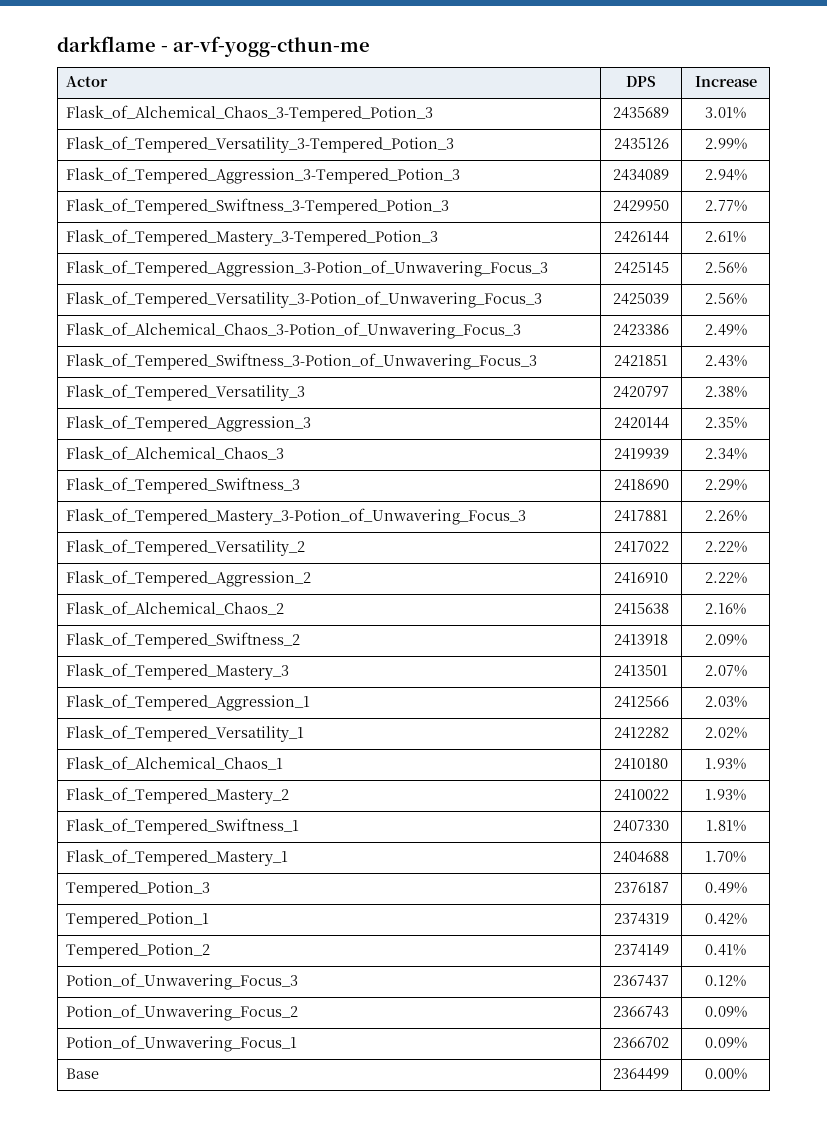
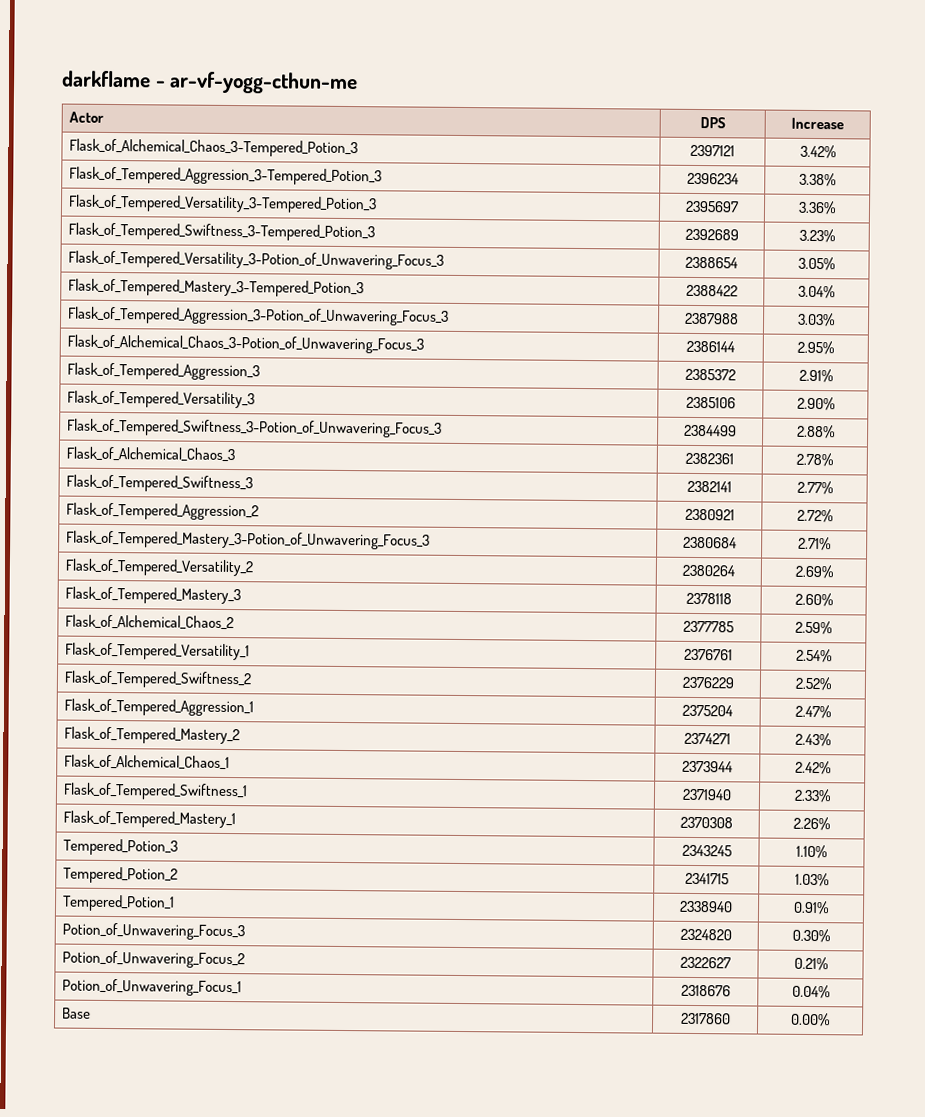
- Flask_of_Alchemical_Chaos_3-Tempered_Potion_3 | 2435689 | 3.01%
- Flask_of_Tempered_Versatility_3-Tempered_Potion_3 | 2435126 | 2.99%
- Flask_of_Tempered_Aggression_3-Tempered_Potion_3 | 2434089 | 2.94%
- Flask_of_Tempered_Swiftness_3-Tempered_Potion_3 | 2429950 | 2.77%
- Flask_of_Tempered_Mastery_3-Tempered_Potion_3 | 2426144 | 2.61%
- Flask_of_Tempered_Aggression_3-Potion_of_Unwavering_Focus_3 | 2425145 | 2.56%
- Flask_of_Tempered_Versatility_3-Potion_of_Unwavering_Focus_3 | 2425039 | 2.56%
- Flask_of_Alchemical_Chaos_3-Potion_of_Unwavering_Focus_3 | 2423386 | 2.49%
- Flask_of_Tempered_Swiftness_3-Potion_of_Unwavering_Focus_3 | 2421851 | 2.43%
- Flask_of_Tempered_Versatility_3 | 2420797 | 2.38%
- Flask_of_Tempered_Aggression_3 | 2420144 | 2.35%
- Flask_of_Alchemical_Chaos_3 | 2419939 | 2.34%
- Flask_of_Tempered_Swiftness_3 | 2418690 | 2.29%
- Flask_of_Tempered_Mastery_3-Potion_of_Unwavering_Focus_3 | 2417881 | 2.26%
- Flask_of_Tempered_Versatility_2 | 2417022 | 2.22%
- Flask_of_Tempered_Aggression_2 | 2416910 | 2.22%
- Flask_of_Alchemical_Chaos_2 | 2415638 | 2.16%
- Flask_of_Tempered_Swiftness_2 | 2413918 | 2.09%
- Flask_of_Tempered_Mastery_3 | 2413501 | 2.07%
- Flask_of_Tempered_Aggression_1 | 2412566 | 2.03%
- Flask_of_Tempered_Versatility_1 | 2412282 | 2.02%
- Flask_of_Alchemical_Chaos_1 | 2410180 | 1.93%
- Flask_of_Tempered_Mastery_2 | 2410022 | 1.93%
- Flask_of_Tempered_Swiftness_1 | 2407330 | 1.81%
- Flask_of_Tempered_Mastery_1 | 2404688 | 1.70%
- Tempered_Potion_3 | 2376187 | 0.49%
- Tempered_Potion_1 | 2374319 | 0.42%
- Tempered_Potion_2 | 2374149 | 0.41%
+ Flask_of_Alchemical_Chaos_3-Tempered_Potion_3 | 2397121 | 3.42%
+ Flask_of_Tempered_Aggression_3-Tempered_Potion_3 | 2396234 | 3.38%
+ Flask_of_Tempered_Versatility_3-Tempered_Potion_3 | 2395697 | 3.36%
+ Flask_of_Tempered_Swiftness_3-Tempered_Potion_3 | 2392689 | 3.23%
+ Flask_of_Tempered_Versatility_3-Potion_of_Unwavering_Focus_3 | 2388654 | 3.05%
+ Flask_of_Tempered_Mastery_3-Tempered_Potion_3 | 2388422 | 3.04%
+ Flask_of_Tempered_Aggression_3-Potion_of_Unwavering_Focus_3 | 2387988 | 3.03%
+ Flask_of_Alchemical_Chaos_3-Potion_of_Unwavering_Focus_3 | 2386144 | 2.95%
+ Flask_of_Tempered_Aggression_3 | 2385372 | 2.91%
+ Flask_of_Tempered_Versatility_3 | 2385106 | 2.90%
+ Flask_of_Tempered_Swiftness_3-Potion_of_Unwavering_Focus_3 | 2384499 | 2.88%
+ Flask_of_Alchemical_Chaos_3 | 2382361 | 2.78%
+ Flask_of_Tempered_Swiftness_3 | 2382141 | 2.77%
+ Flask_of_Tempered_Aggression_2 | 2380921 | 2.72%
+ Flask_of_Tempered_Mastery_3-Potion_of_Unwavering_Focus_3 | 2380684 | 2.71%
+ Flask_of_Tempered_Versatility_2 | 2380264 | 2.69%
+ Flask_of_Tempered_Mastery_3 | 2378118 | 2.60%
+ Flask_of_Alchemical_Chaos_2 | 2377785 | 2.59%
+ Flask_of_Tempered_Versatility_1 | 2376761 | 2.54%
+ Flask_of_Tempered_Swiftness_2 | 2376229 | 2.52%
+ Flask_of_Tempered_Aggression_1 | 2375204 | 2.47%
+ Flask_of_Tempered_Mastery_2 | 2374271 | 2.43%
+ Flask_of_Alchemical_Chaos_1 | 2373944 | 2.42%
+ Flask_of_Tempered_Swiftness_1 | 2371940 | 2.33%
+ Flask_of_Tempered_Mastery_1 | 2370308 | 2.26%
+ Tempered_Potion_3 | 2343245 | 1.10%
+ Tempered_Potion_2 | 2341715 | 1.03%
+ Tempered_Potion_1 | 2338940 | 0.91%
- Potion_of_Unwavering_Focus_3 | 2367437 | 0.12%
+ Potion_of_Unwavering_Focus_3 | 2324820 | 0.30%
- Potion_of_Unwavering_Focus_2 | 2366743 | 0.09%
+ Potion_of_Unwavering_Focus_2 | 2322627 | 0.21%
- Potion_of_Unwavering_Focus_1 | 2366702 | 0.09%
+ Potion_of_Unwavering_Focus_1 | 2318676 | 0.04%
- Base | 2364499 | 0.00%
+ Base | 2317860 | 0.00%

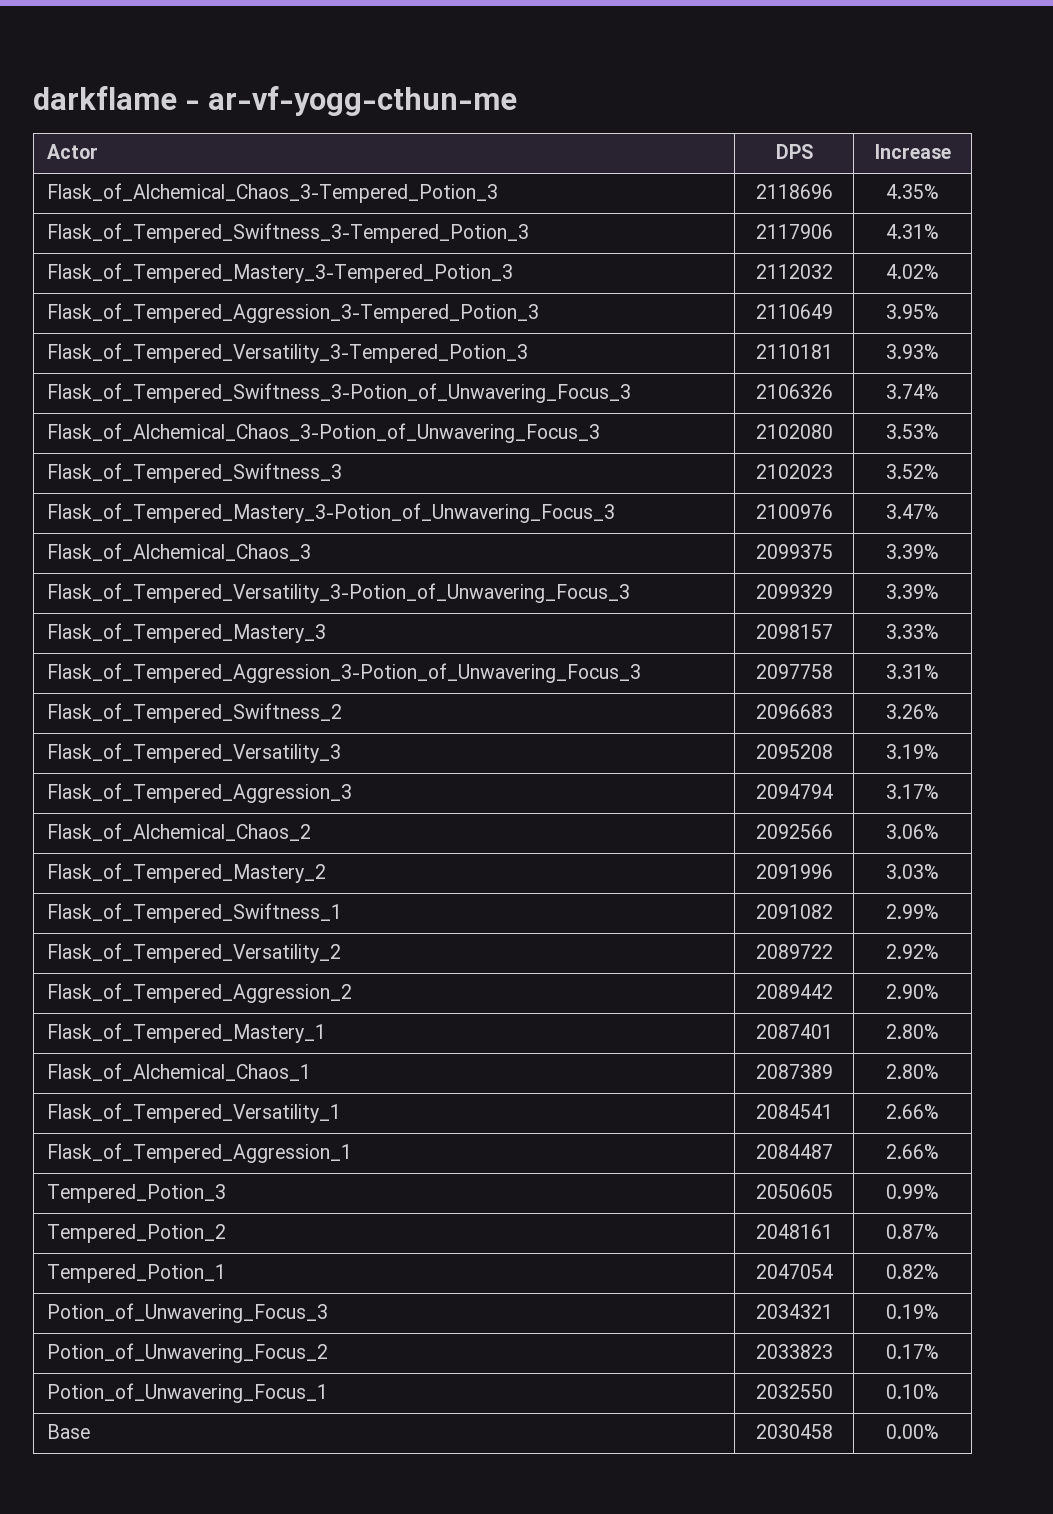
- Flask_of_Alchemical_Chaos_3-Tempered_Potion_3 | 2397121 | 3.42%
+ Flask_of_Alchemical_Chaos_3-Tempered_Potion_3 | 2118696 | 4.35%
+ Flask_of_Tempered_Swiftness_3-Tempered_Potion_3 | 2117906 | 4.31%
+ Flask_of_Tempered_Mastery_3-Tempered_Potion_3 | 2112032 | 4.02%
- Flask_of_Tempered_Aggression_3-Tempered_Potion_3 | 2396234 | 3.38%
+ Flask_of_Tempered_Aggression_3-Tempered_Potion_3 | 2110649 | 3.95%
- Flask_of_Tempered_Versatility_3-Tempered_Potion_3 | 2395697 | 3.36%
- Flask_of_Tempered_Swiftness_3-Tempered_Potion_3 | 2392689 | 3.23%
- Flask_of_Tempered_Versatility_3-Potion_of_Unwavering_Focus_3 | 2388654 | 3.05%
- Flask_of_Tempered_Mastery_3-Tempered_Potion_3 | 2388422 | 3.04%
- Flask_of_Tempered_Aggression_3-Potion_of_Unwavering_Focus_3 | 2387988 | 3.03%
- Flask_of_Alchemical_Chaos_3-Potion_of_Unwavering_Focus_3 | 2386144 | 2.95%
- Flask_of_Tempered_Aggression_3 | 2385372 | 2.91%
- Flask_of_Tempered_Versatility_3 | 2385106 | 2.90%
- Flask_of_Tempered_Swiftness_3-Potion_of_Unwavering_Focus_3 | 2384499 | 2.88%
- Flask_of_Alchemical_Chaos_3 | 2382361 | 2.78%
- Flask_of_Tempered_Swiftness_3 | 2382141 | 2.77%
- Flask_of_Tempered_Aggression_2 | 2380921 | 2.72%
- Flask_of_Tempered_Mastery_3-Potion_of_Unwavering_Focus_3 | 2380684 | 2.71%
- Flask_of_Tempered_Versatility_2 | 2380264 | 2.69%
- Flask_of_Tempered_Mastery_3 | 2378118 | 2.60%
- Flask_of_Alchemical_Chaos_2 | 2377785 | 2.59%
- Flask_of_Tempered_Versatility_1 | 2376761 | 2.54%
- Flask_of_Tempered_Swiftness_2 | 2376229 | 2.52%
- Flask_of_Tempered_Aggression_1 | 2375204 | 2.47%
- Flask_of_Tempered_Mastery_2 | 2374271 | 2.43%
- Flask_of_Alchemical_Chaos_1 | 2373944 | 2.42%
- Flask_of_Tempered_Swiftness_1 | 2371940 | 2.33%
- Flask_of_Tempered_Mastery_1 | 2370308 | 2.26%
+ Flask_of_Tempered_Versatility_3-Tempered_Potion_3 | 2110181 | 3.93%
+ Flask_of_Tempered_Swiftness_3-Potion_of_Unwavering_Focus_3 | 2106326 | 3.74%
+ Flask_of_Alchemical_Chaos_3-Potion_of_Unwavering_Focus_3 | 2102080 | 3.53%
+ Flask_of_Tempered_Swiftness_3 | 2102023 | 3.52%
+ Flask_of_Tempered_Mastery_3-Potion_of_Unwavering_Focus_3 | 2100976 | 3.47%
+ Flask_of_Alchemical_Chaos_3 | 2099375 | 3.39%
+ Flask_of_Tempered_Versatility_3-Potion_of_Unwavering_Focus_3 | 2099329 | 3.39%
+ Flask_of_Tempered_Mastery_3 | 2098157 | 3.33%
+ Flask_of_Tempered_Aggression_3-Potion_of_Unwavering_Focus_3 | 2097758 | 3.31%
+ Flask_of_Tempered_Swiftness_2 | 2096683 | 3.26%
+ Flask_of_Tempered_Versatility_3 | 2095208 | 3.19%
+ Flask_of_Tempered_Aggression_3 | 2094794 | 3.17%
+ Flask_of_Alchemical_Chaos_2 | 2092566 | 3.06%
+ Flask_of_Tempered_Mastery_2 | 2091996 | 3.03%
+ Flask_of_Tempered_Swiftness_1 | 2091082 | 2.99%
+ Flask_of_Tempered_Versatility_2 | 2089722 | 2.92%
+ Flask_of_Tempered_Aggression_2 | 2089442 | 2.90%
+ Flask_of_Tempered_Mastery_1 | 2087401 | 2.80%
+ Flask_of_Alchemical_Chaos_1 | 2087389 | 2.80%
+ Flask_of_Tempered_Versatility_1 | 2084541 | 2.66%
+ Flask_of_Tempered_Aggression_1 | 2084487 | 2.66%
- Tempered_Potion_3 | 2343245 | 1.10%
+ Tempered_Potion_3 | 2050605 | 0.99%
- Tempered_Potion_2 | 2341715 | 1.03%
+ Tempered_Potion_2 | 2048161 | 0.87%
- Tempered_Potion_1 | 2338940 | 0.91%
+ Tempered_Potion_1 | 2047054 | 0.82%
- Potion_of_Unwavering_Focus_3 | 2324820 | 0.30%
+ Potion_of_Unwavering_Focus_3 | 2034321 | 0.19%
- Potion_of_Unwavering_Focus_2 | 2322627 | 0.21%
+ Potion_of_Unwavering_Focus_2 | 2033823 | 0.17%
- Potion_of_Unwavering_Focus_1 | 2318676 | 0.04%
+ Potion_of_Unwavering_Focus_1 | 2032550 | 0.10%
- Base | 2317860 | 0.00%
+ Base | 2030458 | 0.00%

